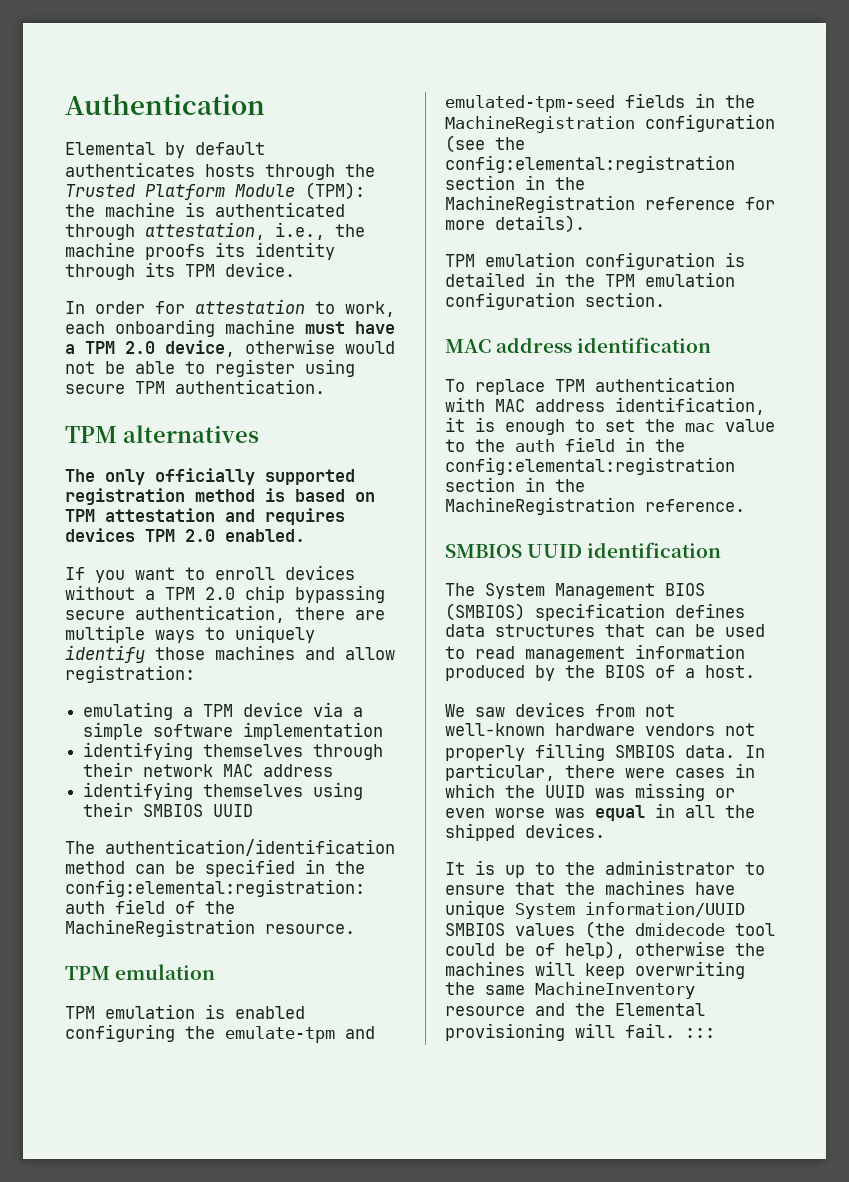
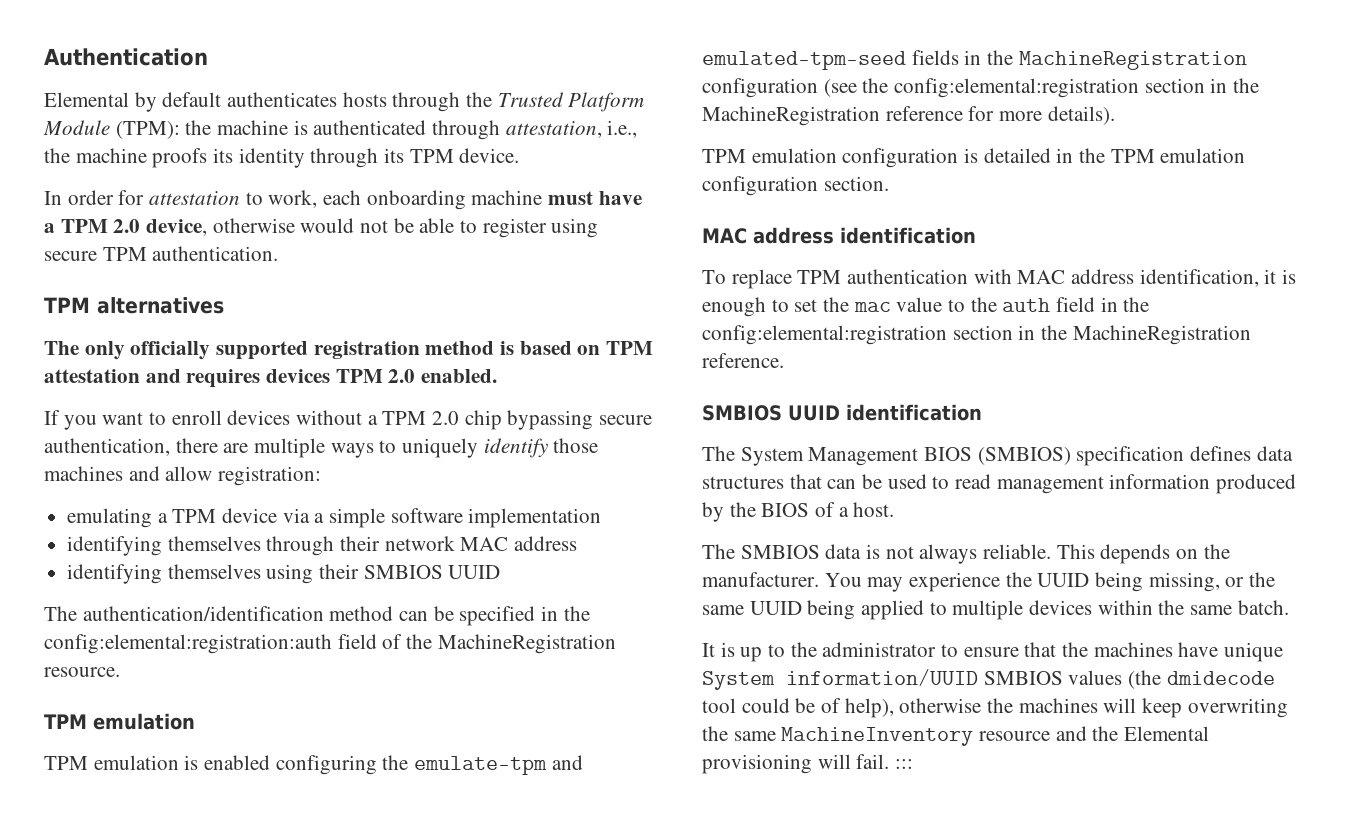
- We saw devices from not well-known hardware vendors not properly filling SMBIOS data. In particular, there were cases in which the UUID was missing or even worse was equal in all the shipped devices.
+ The SMBIOS data is not always reliable. This depends on the manufacturer. You may experience the UUID being missing, or the same UUID being applied to multiple devices within the same batch.

